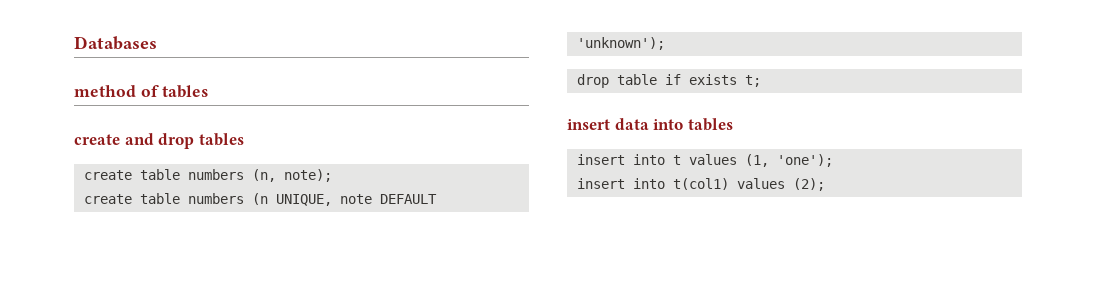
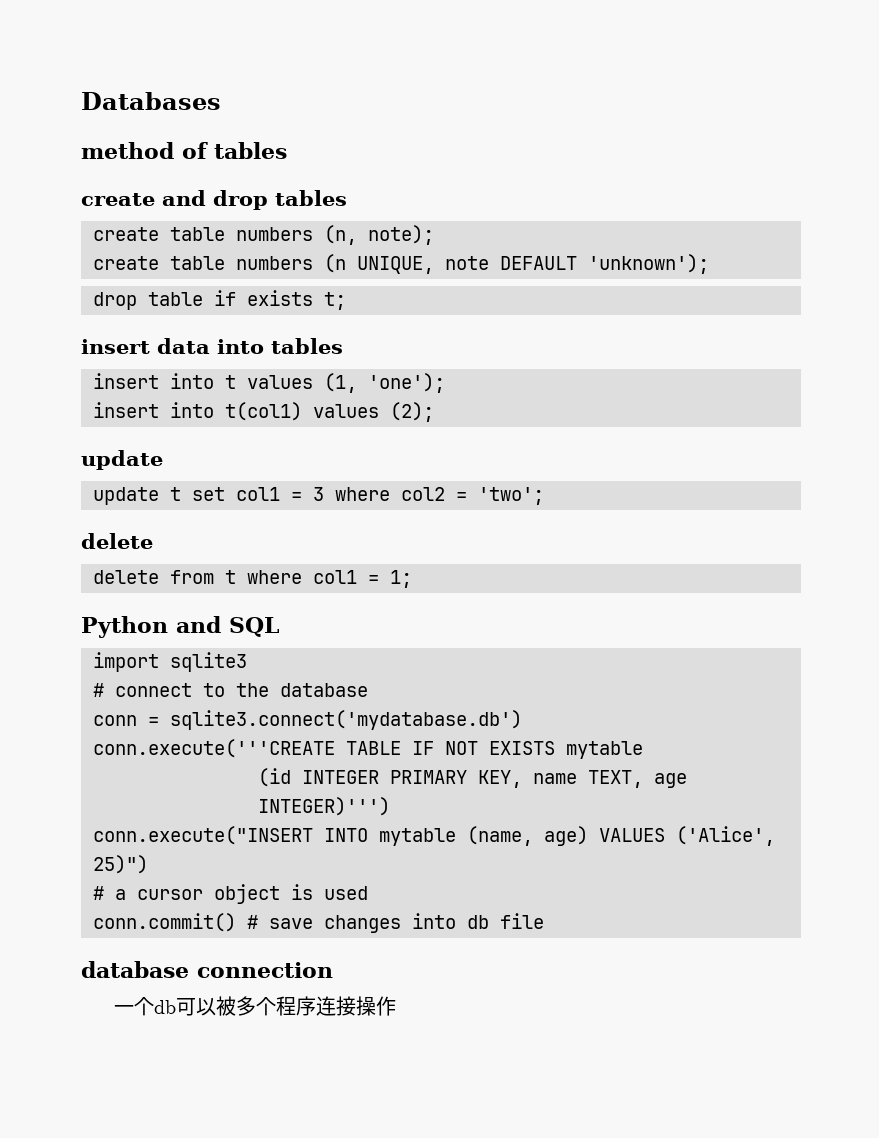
  insert into t(col1) values (2);
+ update
+ update t set col1 = 3 where col2 = 'two';
+ delete
+ delete from t where col1 = 1;
+ Python and SQL
+ import sqlite3
+ # connect to the database
+ conn = sqlite3.connect('mydatabase.db')
+ conn.execute('''CREATE TABLE IF NOT EXISTS mytable
+ (id INTEGER PRIMARY KEY, name TEXT, age INTEGER)''')
+ conn.execute("INSERT INTO mytable (name, age) VALUES ('Alice', 25)")
+ # a cursor object is used
+ conn.commit() # save changes into db file
+ database connection
+ 一个db可以被多个程序连接操作

